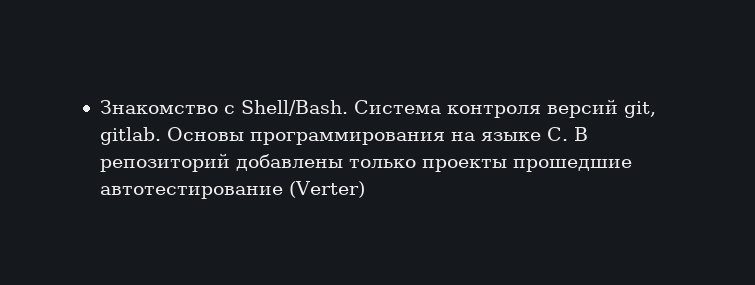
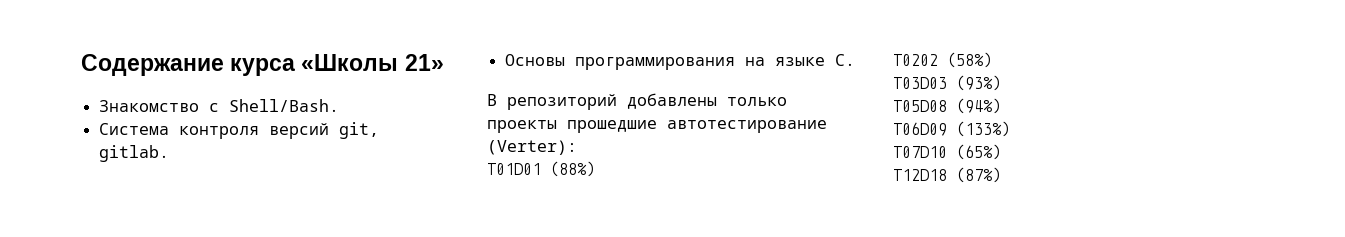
+ Содержание курса «Школы 21»
- Знакомство с Shell/Bash. Система контроля версий git, gitlab. Основы программирования на языке С. В репозиторий добавлены только проекты прошедшие автотестирование (Verter)
+ Знакомство с Shell/Bash.
+ Система контроля версий git, gitlab.
+ Основы программирования на языке С.
+ В репозиторий добавлены только проекты прошедшие автотестирование (Verter):
+ Т01D01 (88%)
+ T0202 (58%)
+ T03D03 (93%)
+ T05D08 (94%)
+ T06D09 (133%)
+ T07D10 (65%)
+ T12D18 (87%)

